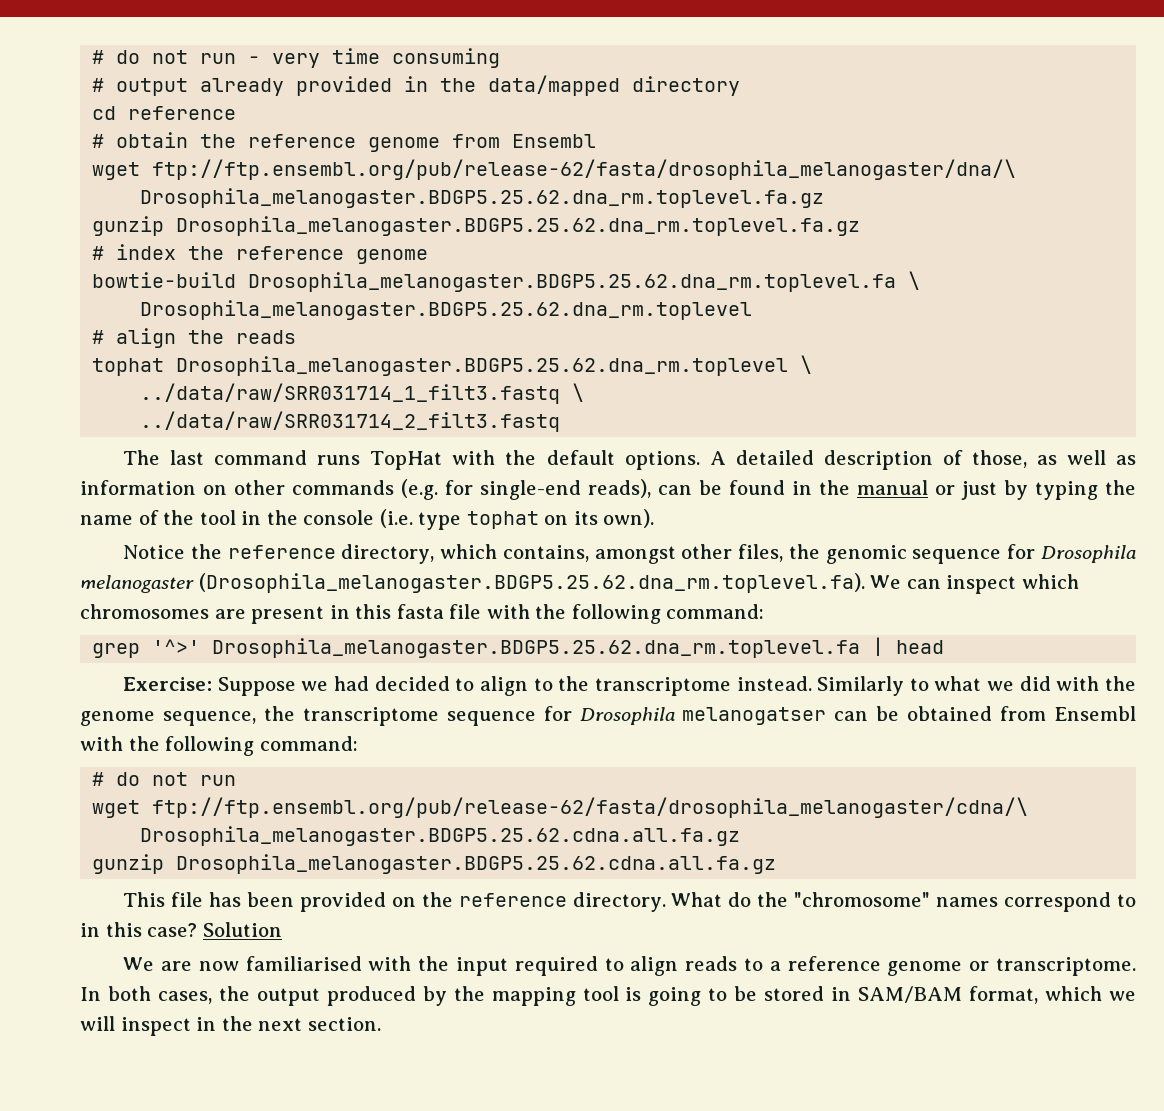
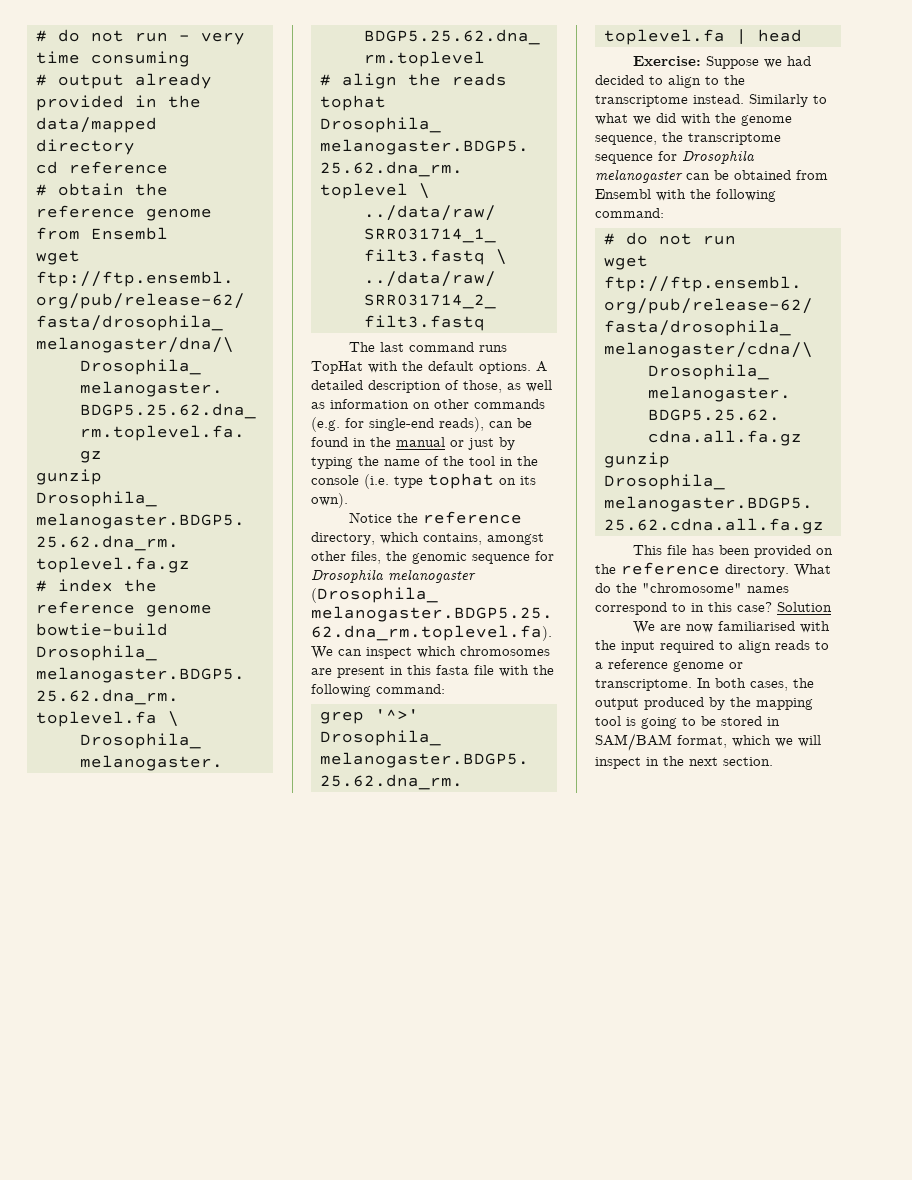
- Similarly to what we did with the genome sequence, the transcriptome sequence for Drosophila melanogatser can be obtained from Ensembl with the following command:
+ Similarly to what we did with the genome sequence, the transcriptome sequence for Drosophila melanogaster can be obtained from Ensembl with the following command:

